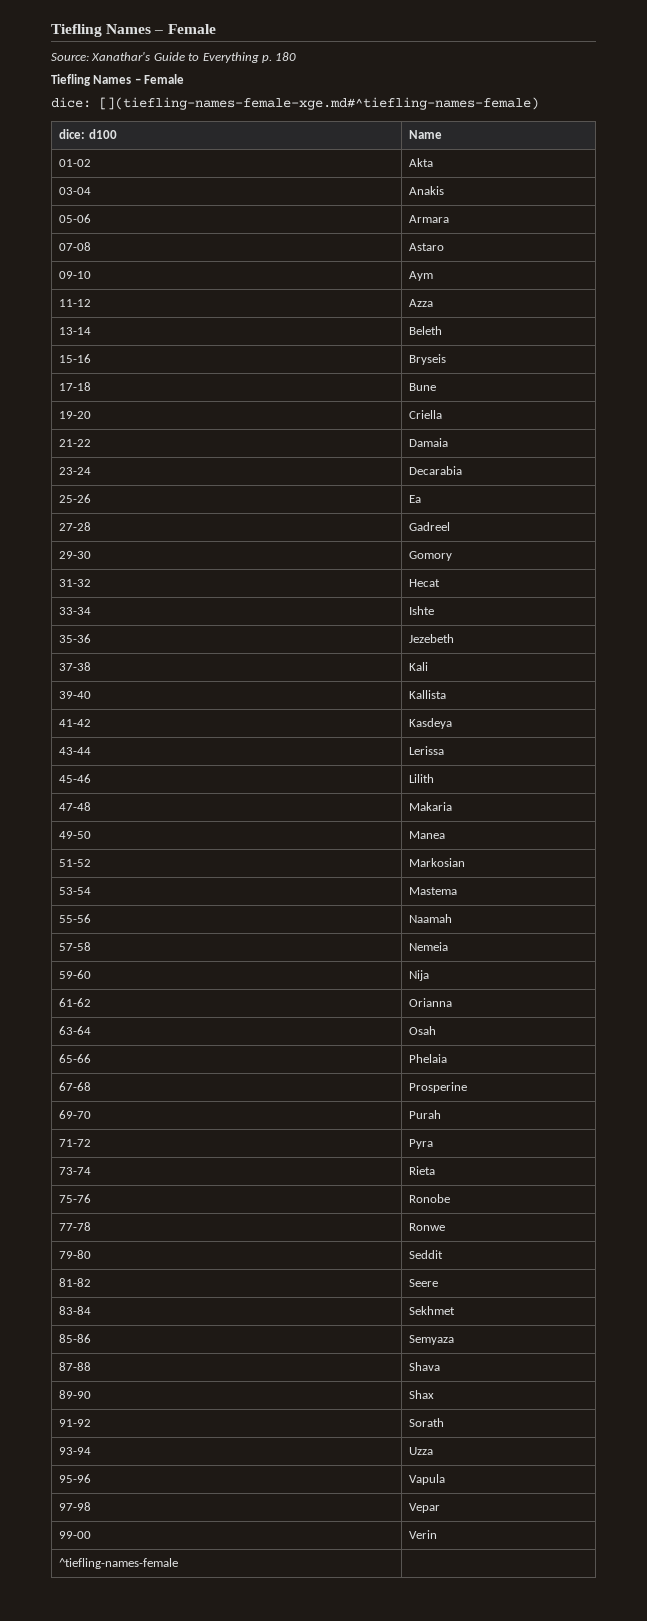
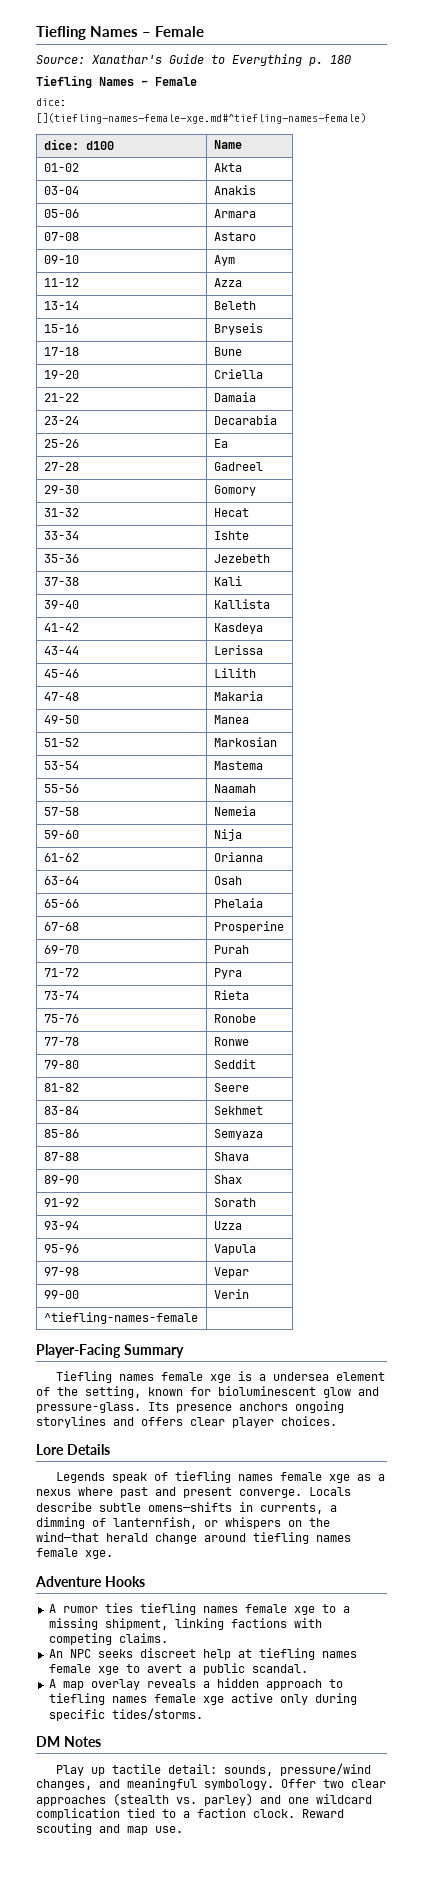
+ Player-Facing Summary
+ Tiefling names female xge is a undersea element of the setting, known for bioluminescent glow and pressure-glass. Its presence anchors ongoing storylines and offers clear player choices.
+ Lore Details
+ Legends speak of tiefling names female xge as a nexus where past and present converge. Locals describe subtle omens—shifts in currents, a dimming of lanternfish, or whispers on the wind—that herald change around tiefling names female xge.
+ Adventure Hooks
+ A rumor ties tiefling names female xge to a missing shipment, linking factions with competing claims.
+ An NPC seeks discreet help at tiefling names female xge to avert a public scandal.
+ A map overlay reveals a hidden approach to tiefling names female xge active only during specific tides/storms.
+ DM Notes
+ Play up tactile detail: sounds, pressure/wind changes, and meaningful symbology. Offer two clear approaches (stealth vs. parley) and one wildcard complication tied to a faction clock. Reward scouting and map use.

